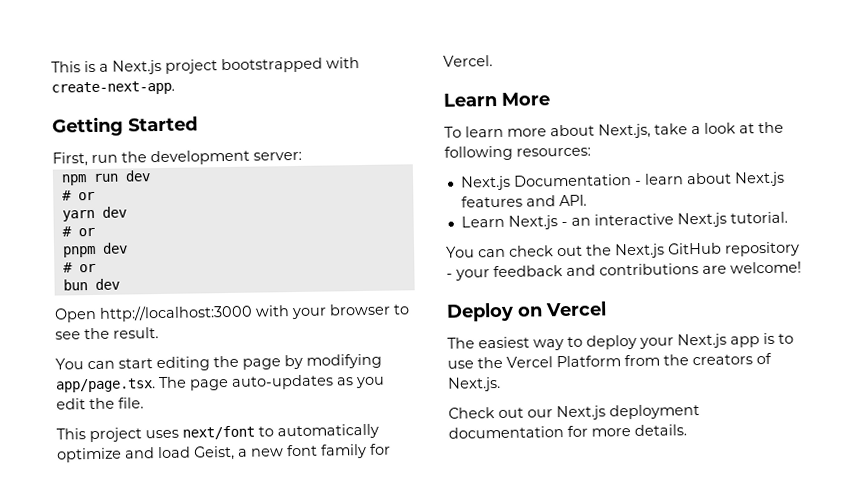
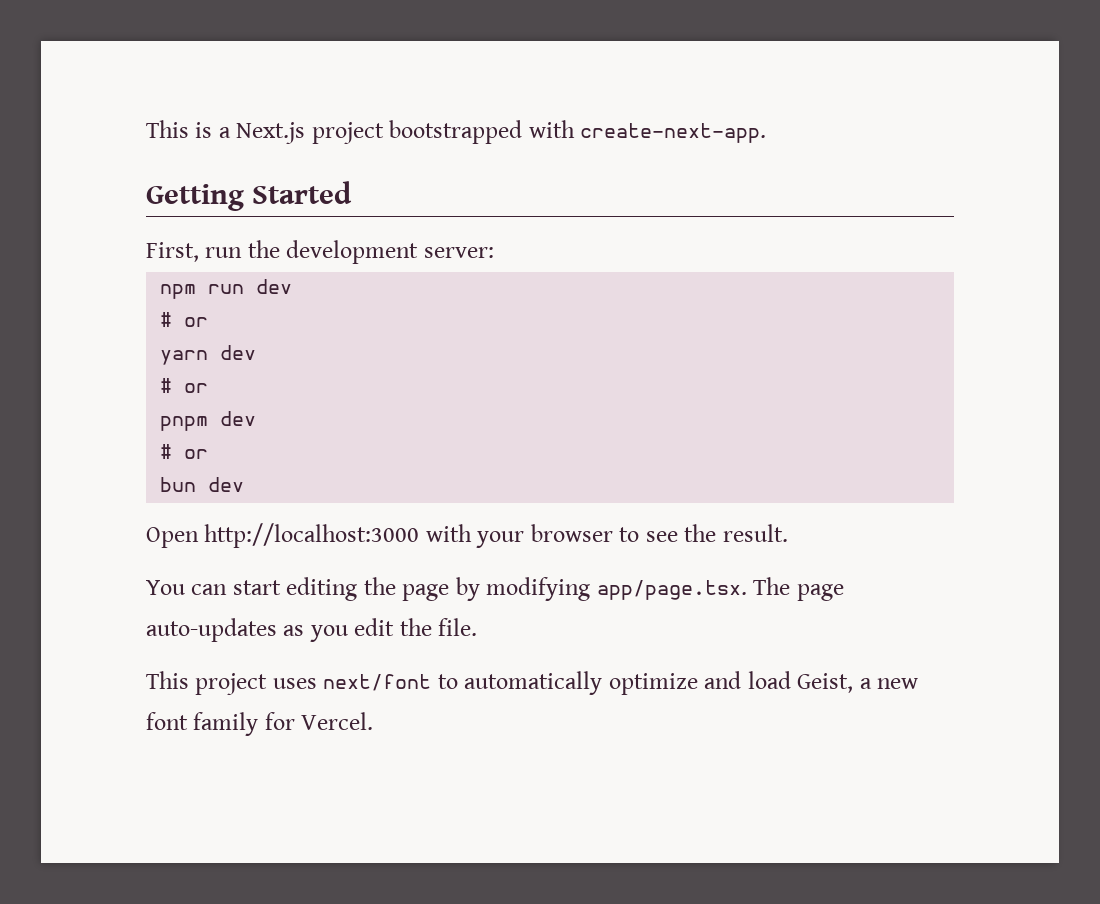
- Learn More
- To learn more about Next.js, take a look at the following resources:
- Next.js Documentation - learn about Next.js features and API.
- Learn Next.js - an interactive Next.js tutorial.
- You can check out the Next.js GitHub repository - your feedback and contributions are welcome!
- Deploy on Vercel
- The easiest way to deploy your Next.js app is to use the Vercel Platform from the creators of Next.js.
- Check out our Next.js deployment documentation for more details.

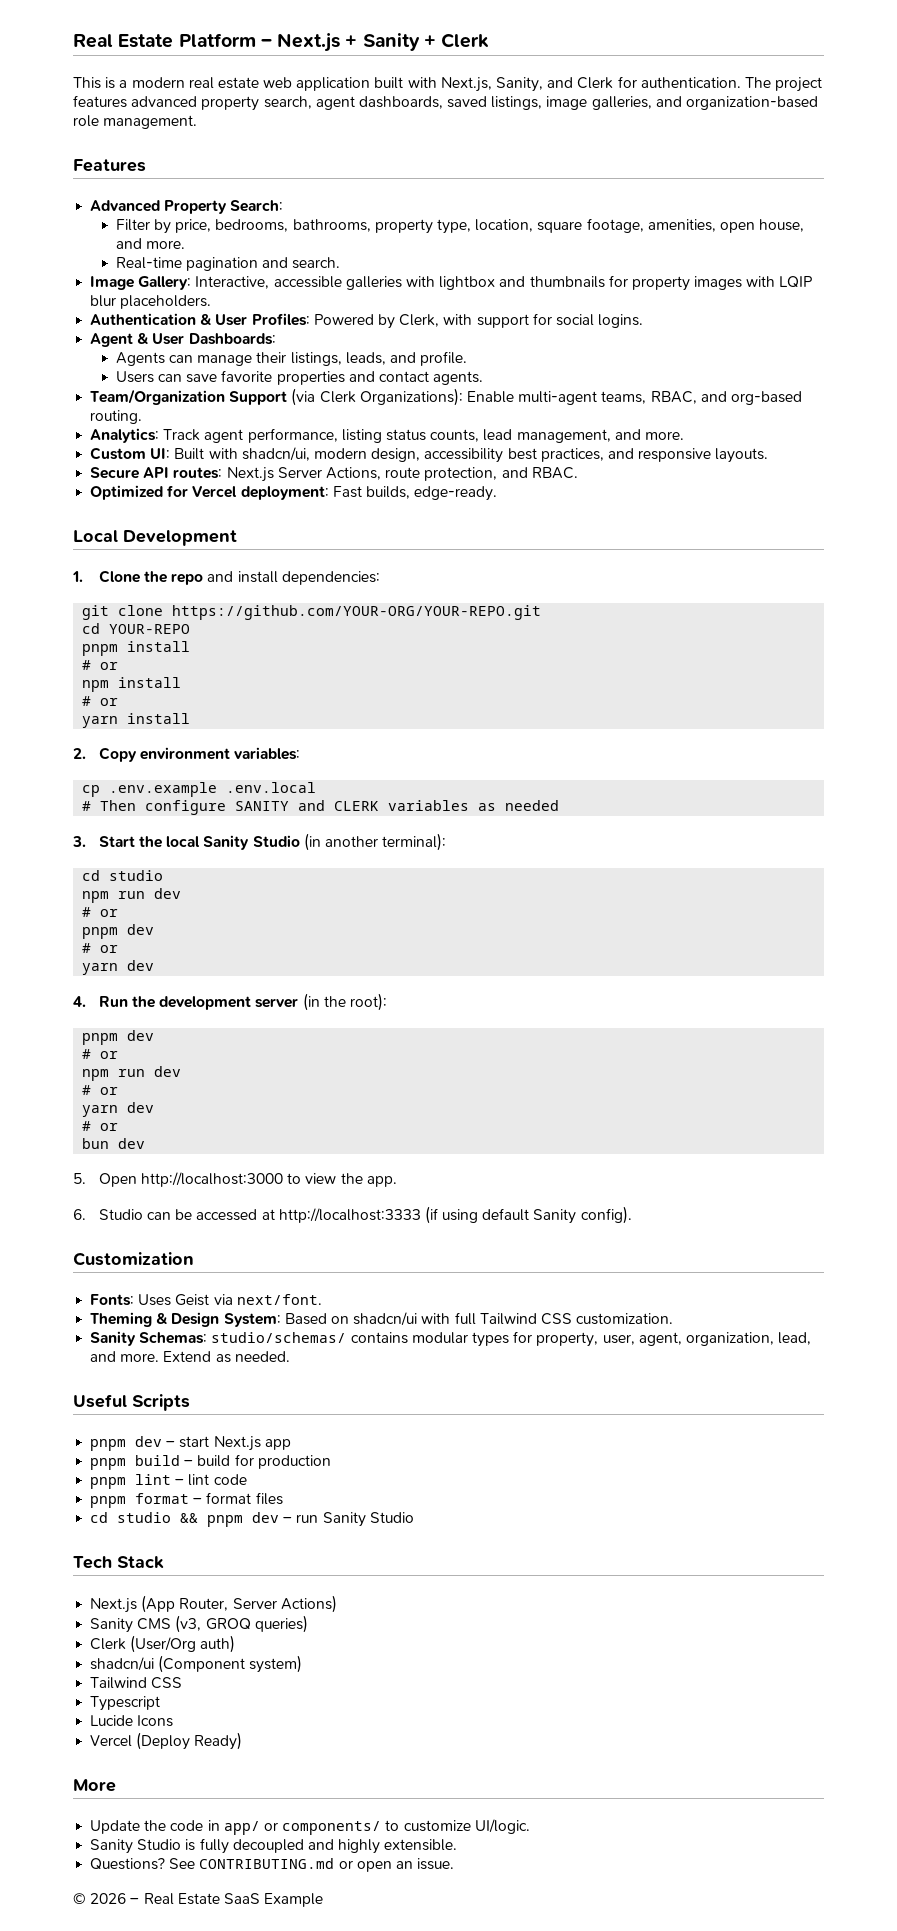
- This is a Next.js project bootstrapped with create-next-app.
- Getting Started
- First, run the development server:
+ Real Estate Platform – Next.js + Sanity + Clerk
+ This is a modern real estate web application built with Next.js, Sanity, and Clerk for authentication. The project features advanced property search, agent dashboards, saved listings, image galleries, and organization-based role management.
+ Features
+ Advanced Property Search:
+ Filter by price, bedrooms, bathrooms, property type, location, square footage, amenities, open house, and more.
+ Real-time pagination and search.
+ Image Gallery: Interactive, accessible galleries with lightbox and thumbnails for property images with LQIP blur placeholders.
+ Authentication & User Profiles: Powered by Clerk, with support for social logins.
+ Agent & User Dashboards:
+ Agents can manage their listings, leads, and profile.
+ Users can save favorite properties and contact agents.
+ Team/Organization Support (via Clerk Organizations): Enable multi-agent teams, RBAC, and org-based routing.
+ Analytics: Track agent performance, listing status counts, lead management, and more.
+ Custom UI: Built with shadcn/ui, modern design, accessibility best practices, and responsive layouts.
+ Secure API routes: Next.js Server Actions, route protection, and RBAC.
+ Optimized for Vercel deployment: Fast builds, edge-ready.
+ Local Development
+ 1. Clone the repo and install dependencies:
+ git clone https://github.com/YOUR-ORG/YOUR-REPO.git
+ cd YOUR-REPO
+ pnpm install
+ # or
+ npm install
+ # or
+ yarn install
+ 2. Copy environment variables:
+ cp .env.example .env.local
+ # Then configure SANITY and CLERK variables as needed
+ 3. Start the local Sanity Studio (in another terminal):
+ cd studio
+ npm run dev
+ # or
+ pnpm dev
+ # or
+ yarn dev
+ 4. Run the development server (in the root):
+ pnpm dev
+ # or
- pnpm dev
- # or
- Open http://localhost:3000 with your browser to see the result.
- You can start editing the page by modifying app/page.tsx. The page auto-updates as you edit the file.
- This project uses next/font to automatically optimize and load Geist, a new font family for Vercel.
+ 5. Open http://localhost:3000 to view the app.
+ 6. Studio can be accessed at http://localhost:3333 (if using default Sanity config).
+ Customization
+ Fonts: Uses Geist via next/font.
+ Theming & Design System: Based on shadcn/ui with full Tailwind CSS customization.
+ Sanity Schemas: studio/schemas/ contains modular types for property, user, agent, organization, lead, and more. Extend as needed.
+ Useful Scripts
+ pnpm dev – start Next.js app
+ pnpm build – build for production
+ pnpm lint – lint code
+ pnpm format – format files
+ cd studio && pnpm dev – run Sanity Studio
+ Tech Stack
+ Next.js (App Router, Server Actions)
+ Sanity CMS (v3, GROQ queries)
+ Clerk (User/Org auth)
+ shadcn/ui (Component system)
+ Tailwind CSS
+ Typescript
+ Lucide Icons
+ Vercel (Deploy Ready)
+ More
+ Update the code in app/ or components/ to customize UI/logic.
+ Sanity Studio is fully decoupled and highly extensible.
+ Questions? See CONTRIBUTING.md or open an issue.
+ © 2026 – Real Estate SaaS Example

